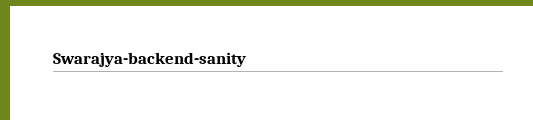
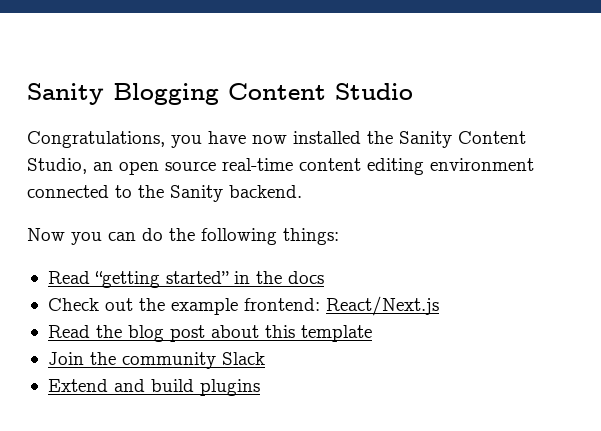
- Swarajya-backend-sanity
+ Sanity Blogging Content Studio
+ Congratulations, you have now installed the Sanity Content Studio, an open source real-time content editing environment connected to the Sanity backend.
+ Now you can do the following things:
+ Read “getting started” in the docs
+ Check out the example frontend: React/Next.js
+ Read the blog post about this template
+ Join the community Slack
+ Extend and build plugins

